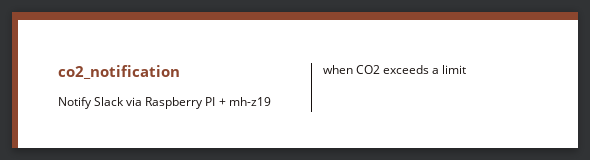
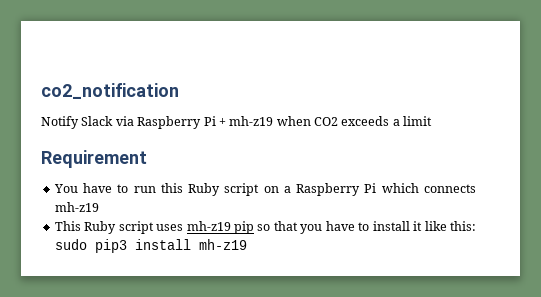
- Notify Slack via Raspberry PI + mh-z19 when CO2 exceeds a limit
+ Notify Slack via Raspberry Pi + mh-z19 when CO2 exceeds a limit
+ Requirement
+ You have to run this Ruby script on a Raspberry Pi which connects mh-z19
+ This Ruby script uses mh-z19 pip so that you have to install it like this: sudo pip3 install mh-z19

